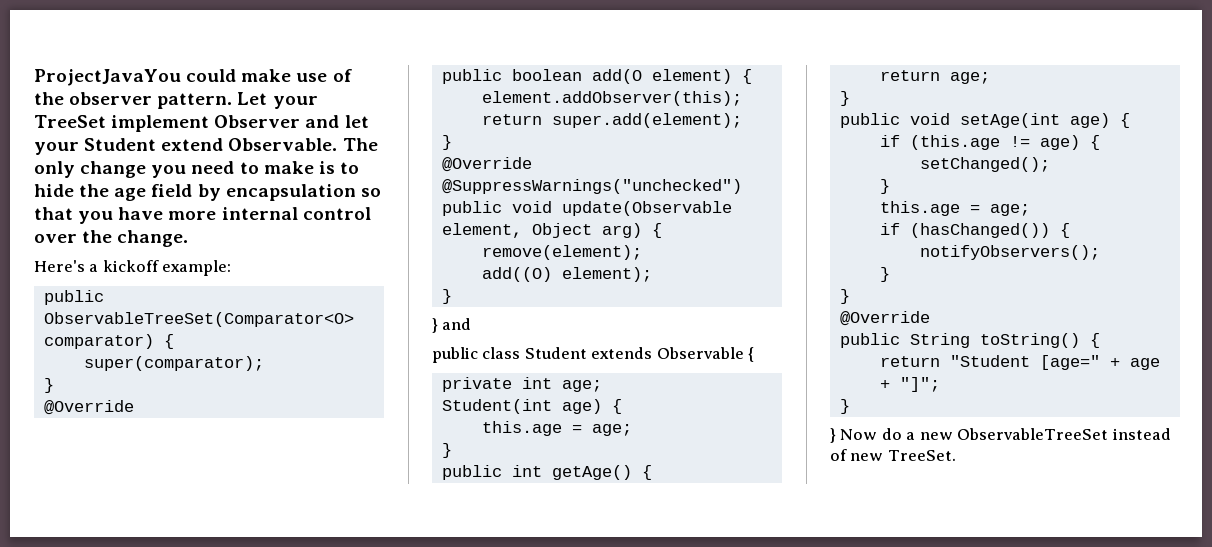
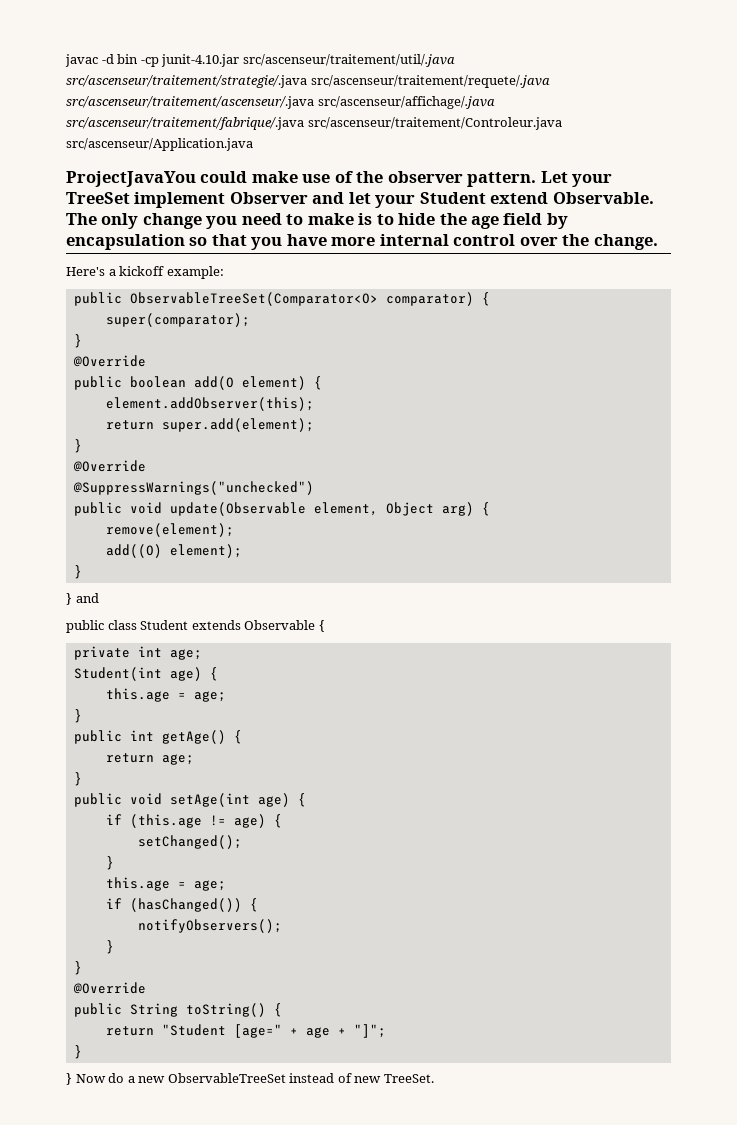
+ javac -d bin -cp junit-4.10.jar src/ascenseur/traitement/util/.java src/ascenseur/traitement/strategie/.java src/ascenseur/traitement/requete/.java src/ascenseur/traitement/ascenseur/.java src/ascenseur/affichage/.java src/ascenseur/traitement/fabrique/.java src/ascenseur/traitement/Controleur.java src/ascenseur/Application.java

